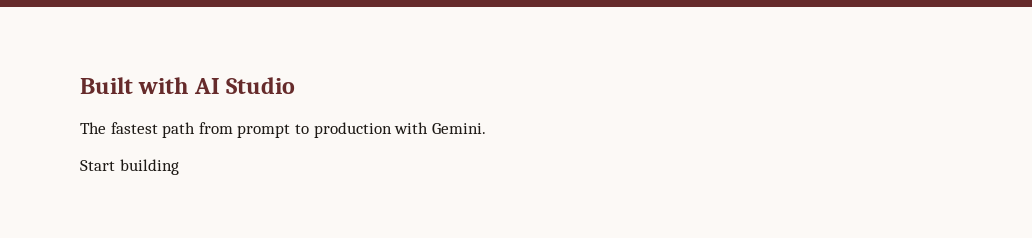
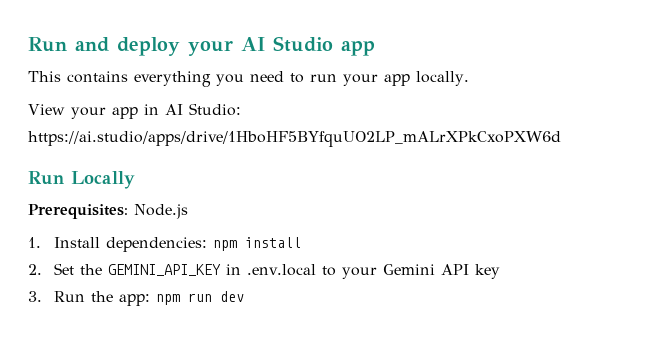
- Built with AI Studio
- The fastest path from prompt to production with Gemini.
- Start building
+ Run and deploy your AI Studio app
+ This contains everything you need to run your app locally.
+ View your app in AI Studio: https://ai.studio/apps/drive/1HboHF5BYfquUO2LP_mALrXPkCxoPXW6d
+ Run Locally
+ Prerequisites: Node.js
+ 1. Install dependencies: npm install
+ 2. Set the GEMINI_API_KEY in .env.local to your Gemini API key
+ 3. Run the app: npm run dev

